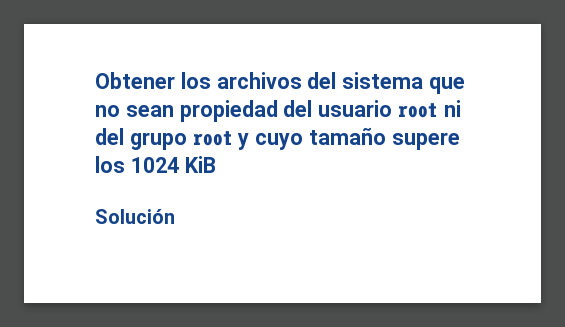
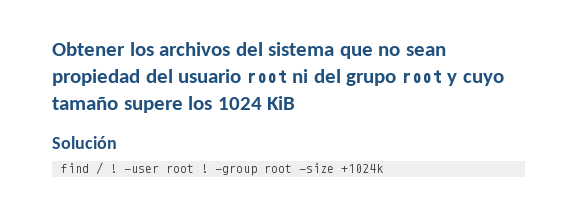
+ find / ! -user root ! -group root -size +1024k

